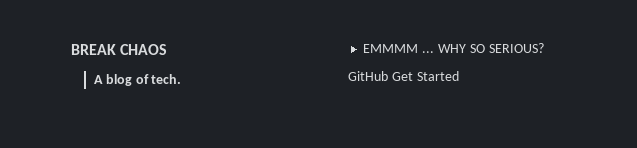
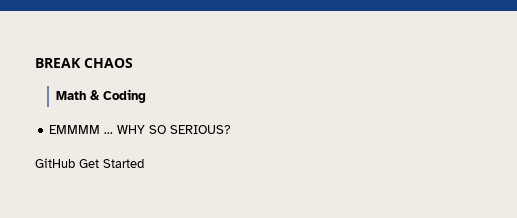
- A blog of tech.
+ Math & Coding

